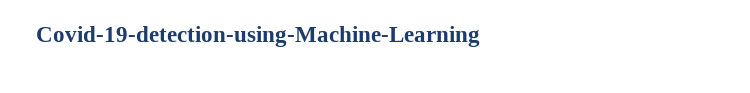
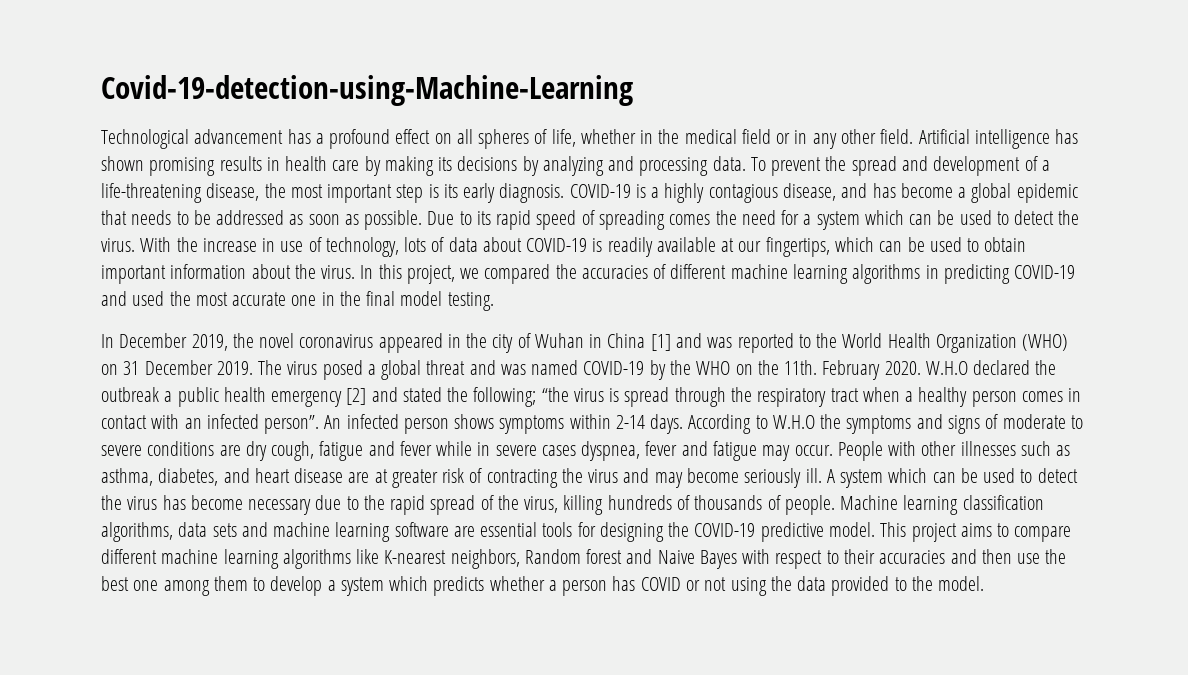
+ Technological advancement has a profound effect on all spheres of life, whether in the medical field or in any other field. Artificial intelligence has shown promising results in health care by making its decisions by analyzing and processing data. To prevent the spread and development of a life-threatening disease, the most important step is its early diagnosis. COVID-19 is a highly contagious disease, and has become a global epidemic that needs to be addressed as soon as possible. Due to its rapid speed of spreading comes the need for a system which can be used to detect the virus. With the increase in use of technology, lots of data about COVID-19 is readily available at our fingertips, which can be used to obtain important information about the virus. In this project, we compared the accuracies of different machine learning algorithms in predicting COVID-19 and used the most accurate one in the final model testing.
+ In December 2019, the novel coronavirus appeared in the city of Wuhan in China [1] and was reported to the World Health Organization (WHO) on 31 December 2019. The virus posed a global threat and was named COVID-19 by the WHO on the 11th. February 2020. W.H.O declared the outbreak a public health emergency [2] and stated the following; “the virus is spread through the respiratory tract when a healthy person comes in contact with an infected person”. An infected person shows symptoms within 2-14 days. According to W.H.O the symptoms and signs of moderate to severe conditions are dry cough, fatigue and fever while in severe cases dyspnea, fever and fatigue may occur. People with other illnesses such as asthma, diabetes, and heart disease are at greater risk of contracting the virus and may become seriously ill. A system which can be used to detect the virus has become necessary due to the rapid spread of the virus, killing hundreds of thousands of people. Machine learning classification algorithms, data sets and machine learning software are essential tools for designing the COVID-19 predictive model. This project aims to compare different machine learning algorithms like K-nearest neighbors, Random forest and Naive Bayes with respect to their accuracies and then use the best one among them to develop a system which predicts whether a person has COVID or not using the data provided to the model.

